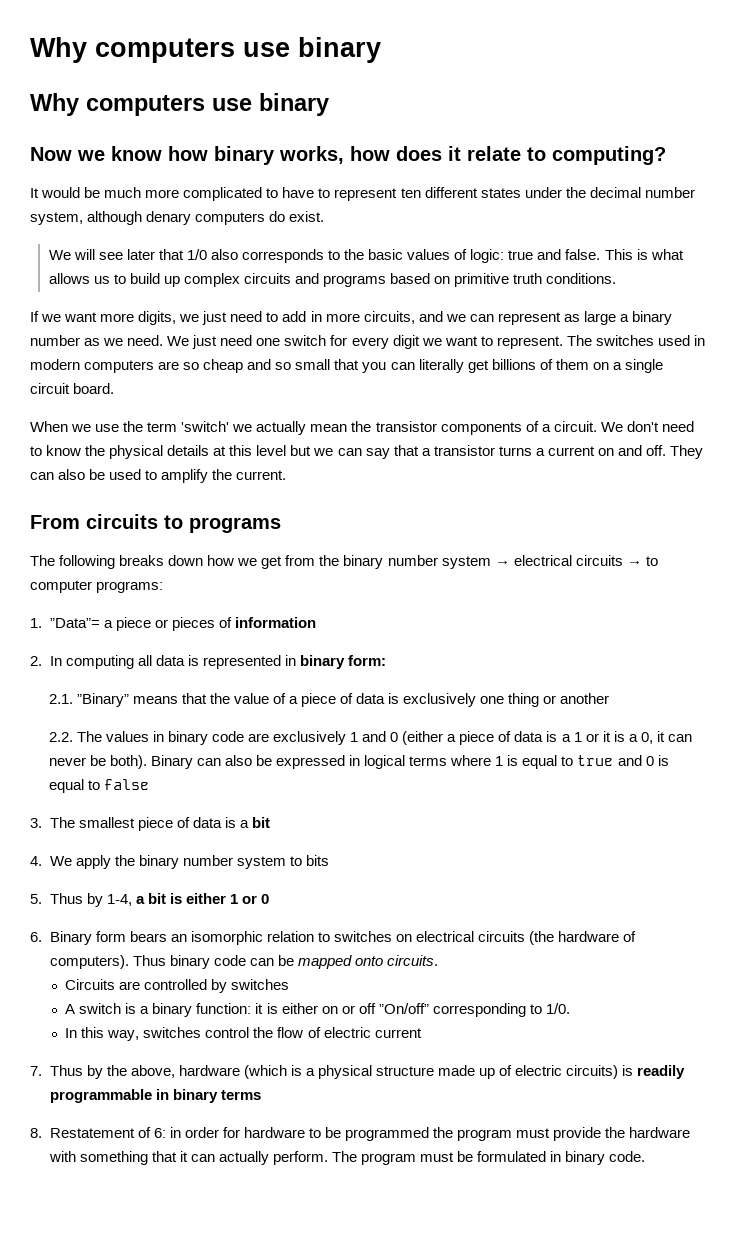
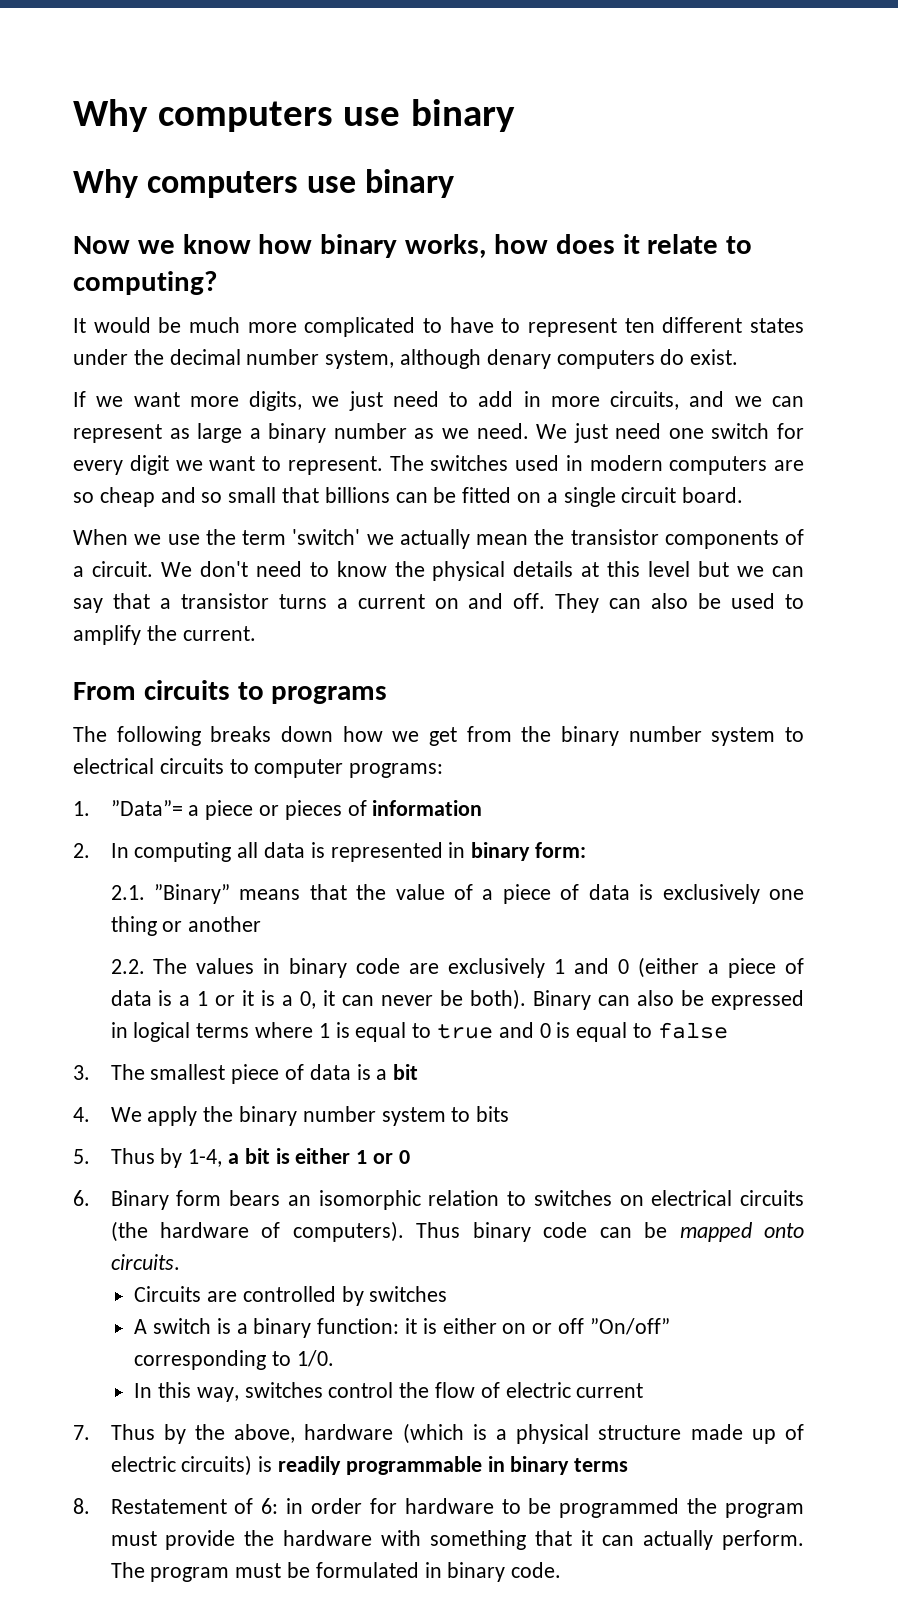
- We will see later that 1/0 also corresponds to the basic values of logic: true and false. This is what allows us to build up complex circuits and programs based on primitive truth conditions.
- The switches used in modern computers are so cheap and so small that you can literally get billions of them on a single circuit board.
+ The switches used in modern computers are so cheap and so small that billions can be fitted on a single circuit board.
- The following breaks down how we get from the binary number system → electrical circuits → to computer programs:
+ The following breaks down how we get from the binary number system to electrical circuits to computer programs:

